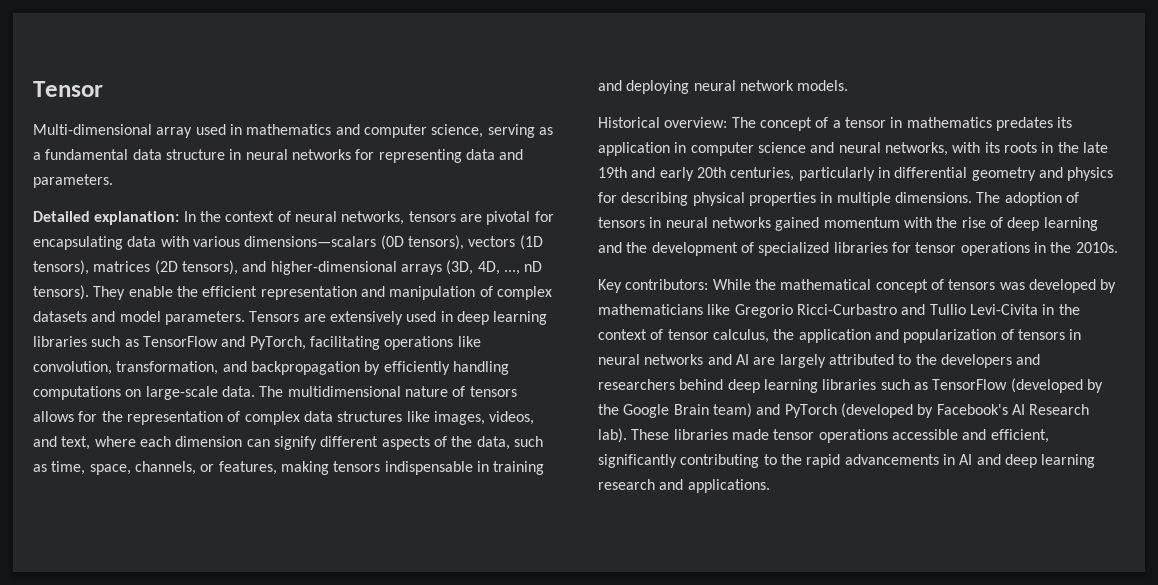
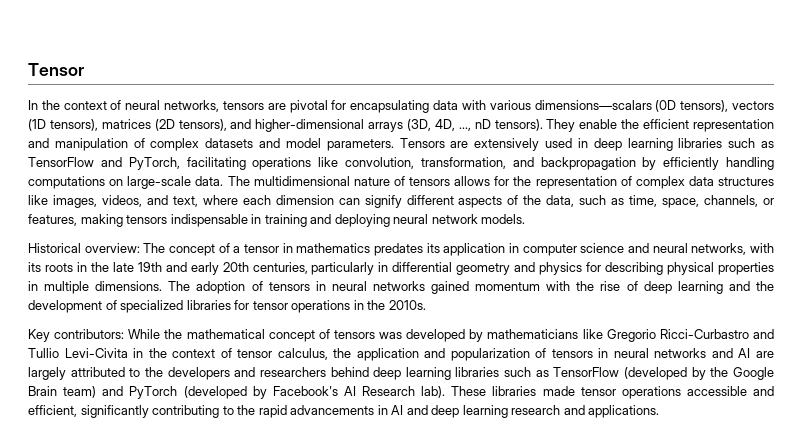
- Multi-dimensional array used in mathematics and computer science, serving as a fundamental data structure in neural networks for representing data and parameters.
- Detailed explanation: In the context of neural networks, tensors are pivotal for encapsulating data with various dimensions—scalars (0D tensors), vectors (1D tensors), matrices (2D tensors), and higher-dimensional arrays (3D, 4D, ..., nD tensors).
+ In the context of neural networks, tensors are pivotal for encapsulating data with various dimensions—scalars (0D tensors), vectors (1D tensors), matrices (2D tensors), and higher-dimensional arrays (3D, 4D, ..., nD tensors).

